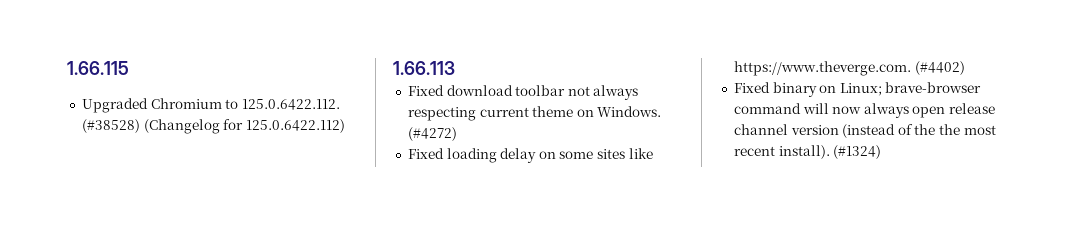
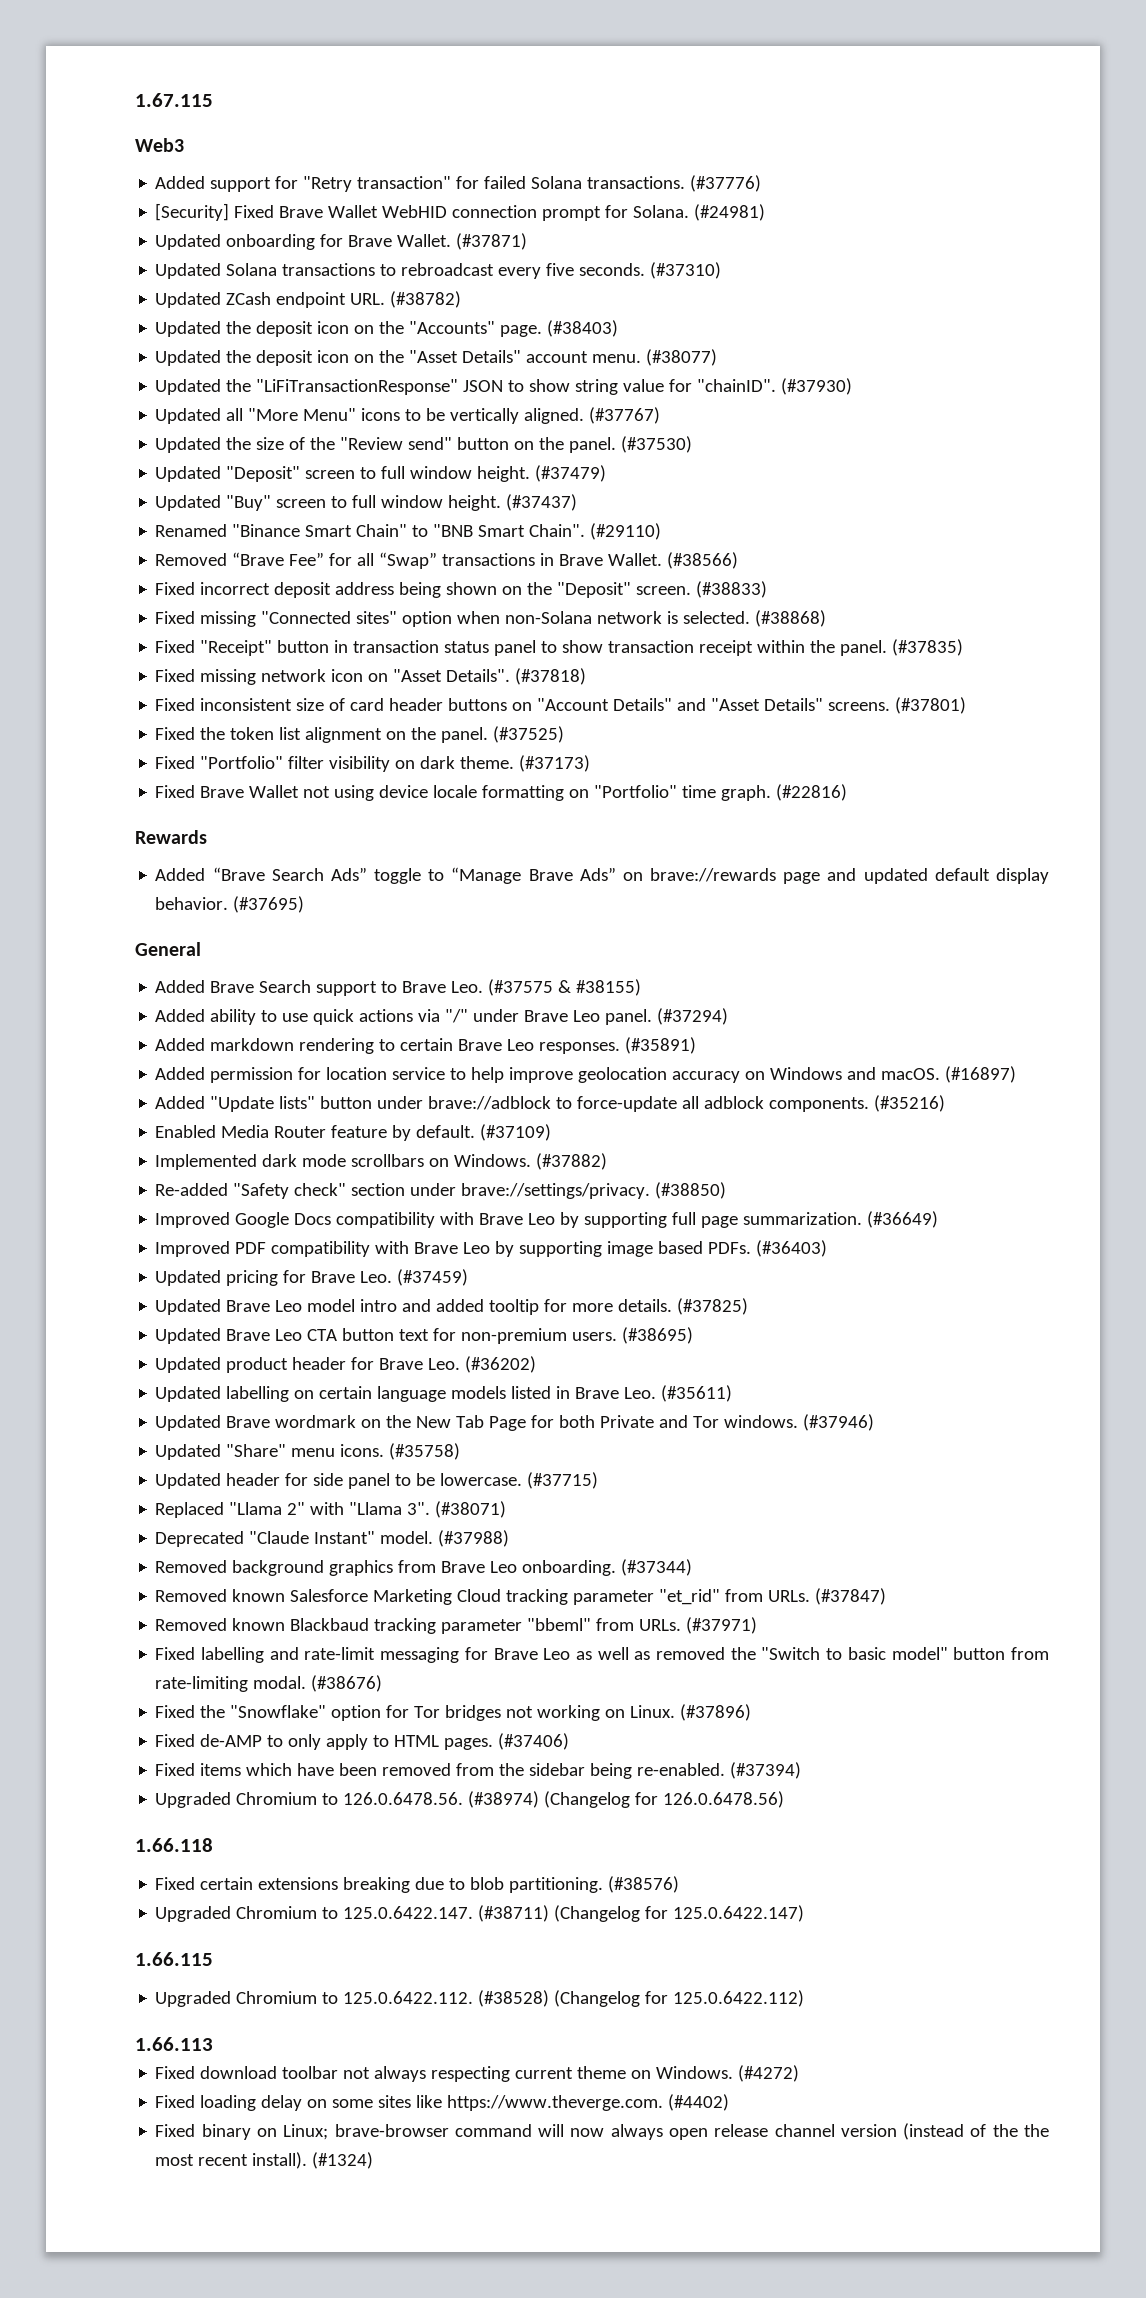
+ 1.67.115
+ Web3
+ Added support for "Retry transaction" for failed Solana transactions. (#37776)
+ [Security] Fixed Brave Wallet WebHID connection prompt for Solana. (#24981)
+ Updated onboarding for Brave Wallet. (#37871)
+ Updated Solana transactions to rebroadcast every five seconds. (#37310)
+ Updated ZCash endpoint URL. (#38782)
+ Updated the deposit icon on the "Accounts" page. (#38403)
+ Updated the deposit icon on the "Asset Details" account menu. (#38077)
+ Updated the "LiFiTransactionResponse" JSON to show string value for "chainID". (#37930)
+ Updated all "More Menu" icons to be vertically aligned. (#37767)
+ Updated the size of the "Review send" button on the panel. (#37530)
+ Updated "Deposit" screen to full window height. (#37479)
+ Updated "Buy" screen to full window height. (#37437)
+ Renamed "Binance Smart Chain" to "BNB Smart Chain". (#29110)
+ Removed “Brave Fee” for all “Swap” transactions in Brave Wallet. (#38566)
+ Fixed incorrect deposit address being shown on the "Deposit" screen. (#38833)
+ Fixed missing "Connected sites" option when non-Solana network is selected. (#38868)
+ Fixed "Receipt" button in transaction status panel to show transaction receipt within the panel. (#37835)
+ Fixed missing network icon on "Asset Details". (#37818)
+ Fixed inconsistent size of card header buttons on "Account Details" and "Asset Details" screens. (#37801)
+ Fixed the token list alignment on the panel. (#37525)
+ Fixed "Portfolio" filter visibility on dark theme. (#37173)
+ Fixed Brave Wallet not using device locale formatting on "Portfolio" time graph. (#22816)
+ Rewards
+ Added “Brave Search Ads” toggle to “Manage Brave Ads” on brave://rewards page and updated default display behavior. (#37695)
+ General
+ Added Brave Search support to Brave Leo. (#37575 & #38155)
+ Added ability to use quick actions via "/" under Brave Leo panel. (#37294)
+ Added markdown rendering to certain Brave Leo responses. (#35891)
+ Added permission for location service to help improve geolocation accuracy on Windows and macOS. (#16897)
+ Added "Update lists" button under brave://adblock to force-update all adblock components. (#35216)
+ Enabled Media Router feature by default. (#37109)
+ Implemented dark mode scrollbars on Windows. (#37882)
+ Re-added "Safety check" section under brave://settings/privacy. (#38850)
+ Improved Google Docs compatibility with Brave Leo by supporting full page summarization. (#36649)
+ Improved PDF compatibility with Brave Leo by supporting image based PDFs. (#36403)
+ Updated pricing for Brave Leo. (#37459)
+ Updated Brave Leo model intro and added tooltip for more details. (#37825)
+ Updated Brave Leo CTA button text for non-premium users. (#38695)
+ Updated product header for Brave Leo. (#36202)
+ Updated labelling on certain language models listed in Brave Leo. (#35611)
+ Updated Brave wordmark on the New Tab Page for both Private and Tor windows. (#37946)
+ Updated "Share" menu icons. (#35758)
+ Updated header for side panel to be lowercase. (#37715)
+ Replaced "Llama 2" with "Llama 3". (#38071)
+ Deprecated "Claude Instant" model. (#37988)
+ Removed background graphics from Brave Leo onboarding. (#37344)
+ Removed known Salesforce Marketing Cloud tracking parameter "et_rid" from URLs. (#37847)
+ Removed known Blackbaud tracking parameter "bbeml" from URLs. (#37971)
+ Fixed labelling and rate-limit messaging for Brave Leo as well as removed the "Switch to basic model" button from rate-limiting modal. (#38676)
+ Fixed the "Snowflake" option for Tor bridges not working on Linux. (#37896)
+ Fixed de-AMP to only apply to HTML pages. (#37406)
+ Fixed items which have been removed from the sidebar being re-enabled. (#37394)
+ Upgraded Chromium to 126.0.6478.56. (#38974) (Changelog for 126.0.6478.56)
+ 1.66.118
+ Fixed certain extensions breaking due to blob partitioning. (#38576)
+ Upgraded Chromium to 125.0.6422.147. (#38711) (Changelog for 125.0.6422.147)

